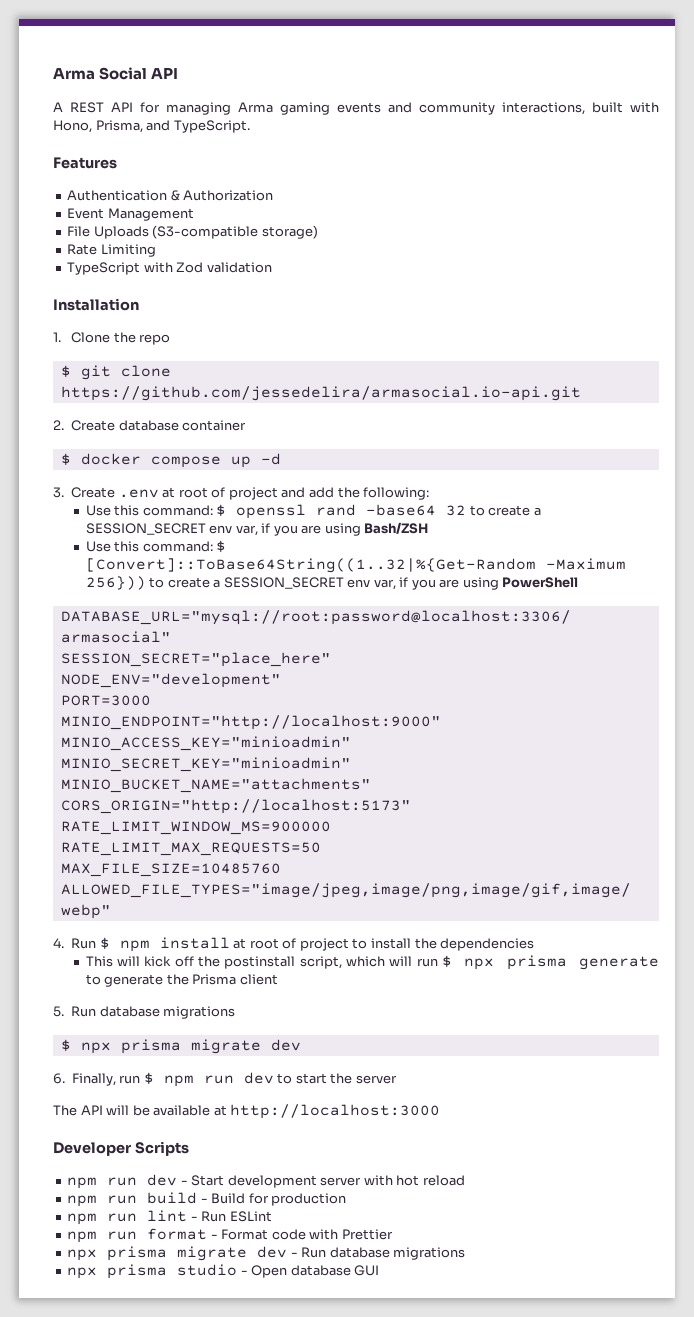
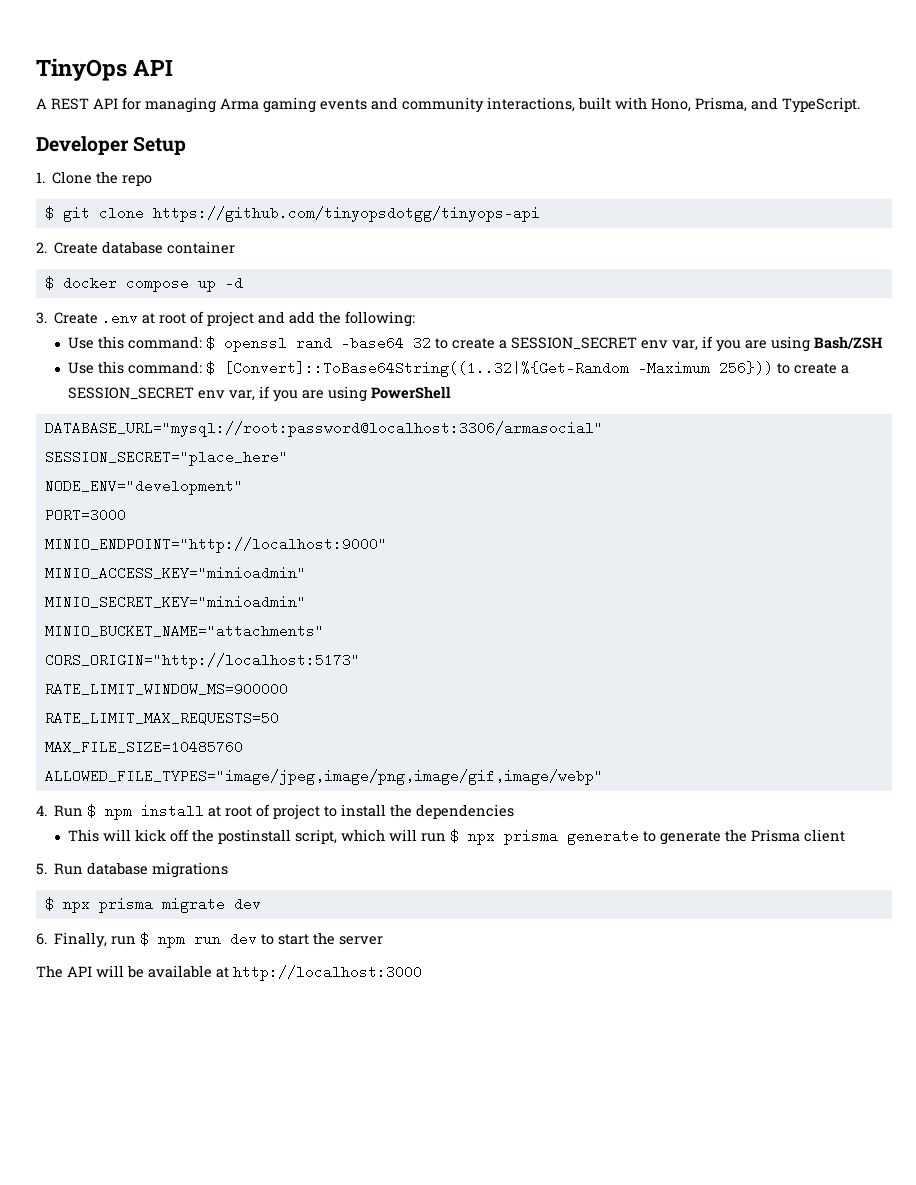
- Arma Social API
+ TinyOps API
- Features
- Authentication & Authorization
- Event Management
- File Uploads (S3-compatible storage)
- Rate Limiting
- TypeScript with Zod validation
- Installation
+ Developer Setup
- $ git clone https://github.com/jessedelira/armasocial.io-api.git
+ $ git clone https://github.com/tinyopsdotgg/tinyops-api
- Developer Scripts
- npm run dev - Start development server with hot reload
- npm run build - Build for production
- npm run lint - Run ESLint
- npm run format - Format code with Prettier
- npx prisma migrate dev - Run database migrations
- npx prisma studio - Open database GUI

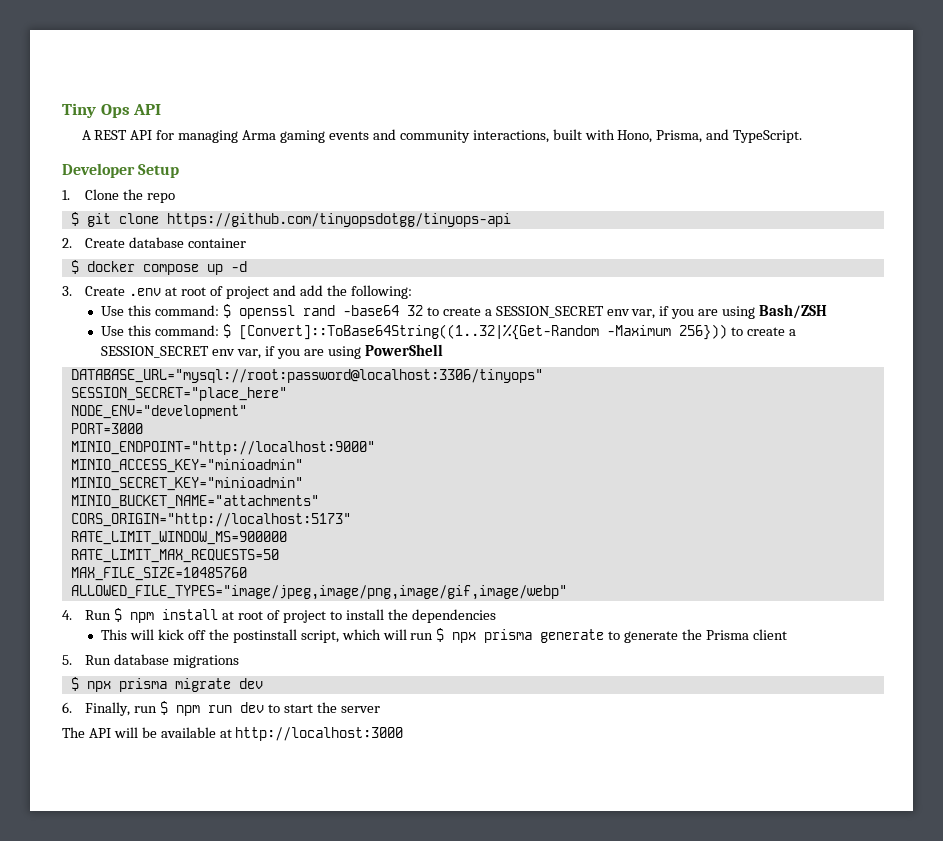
- TinyOps API
+ Tiny Ops API
- DATABASE_URL="mysql://root:password@localhost:3306/armasocial"
+ DATABASE_URL="mysql://root:password@localhost:3306/tinyops"

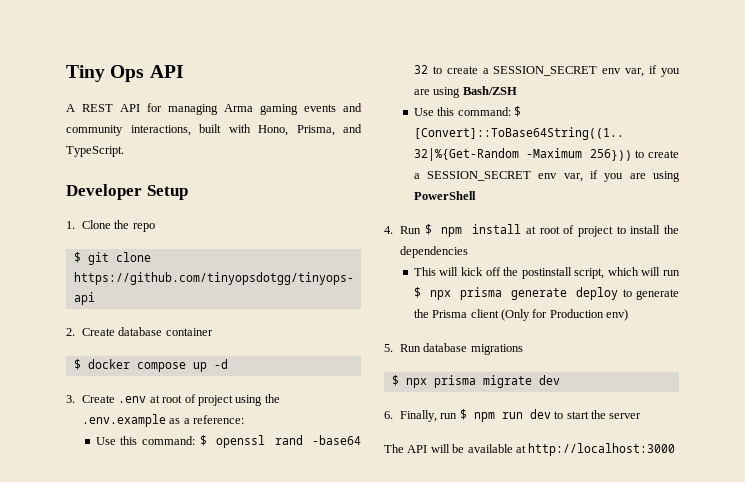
- 3. Create .env at root of project and add the following:
+ 3. Create .env at root of project using the .env.example as a reference:
- DATABASE_URL="mysql://root:password@localhost:3306/tinyops"
- SESSION_SECRET="place_here"
- NODE_ENV="development"
- PORT=3000
- MINIO_ENDPOINT="http://localhost:9000"
- MINIO_ACCESS_KEY="minioadmin"
- MINIO_SECRET_KEY="minioadmin"
- MINIO_BUCKET_NAME="attachments"
- CORS_ORIGIN="http://localhost:5173"
- RATE_LIMIT_WINDOW_MS=900000
- RATE_LIMIT_MAX_REQUESTS=50
- MAX_FILE_SIZE=10485760
- ALLOWED_FILE_TYPES="image/jpeg,image/png,image/gif,image/webp"
- This will kick off the postinstall script, which will run $ npx prisma generate to generate the Prisma client
+ This will kick off the postinstall script, which will run $ npx prisma generate deploy to generate the Prisma client (Only for Production env)

